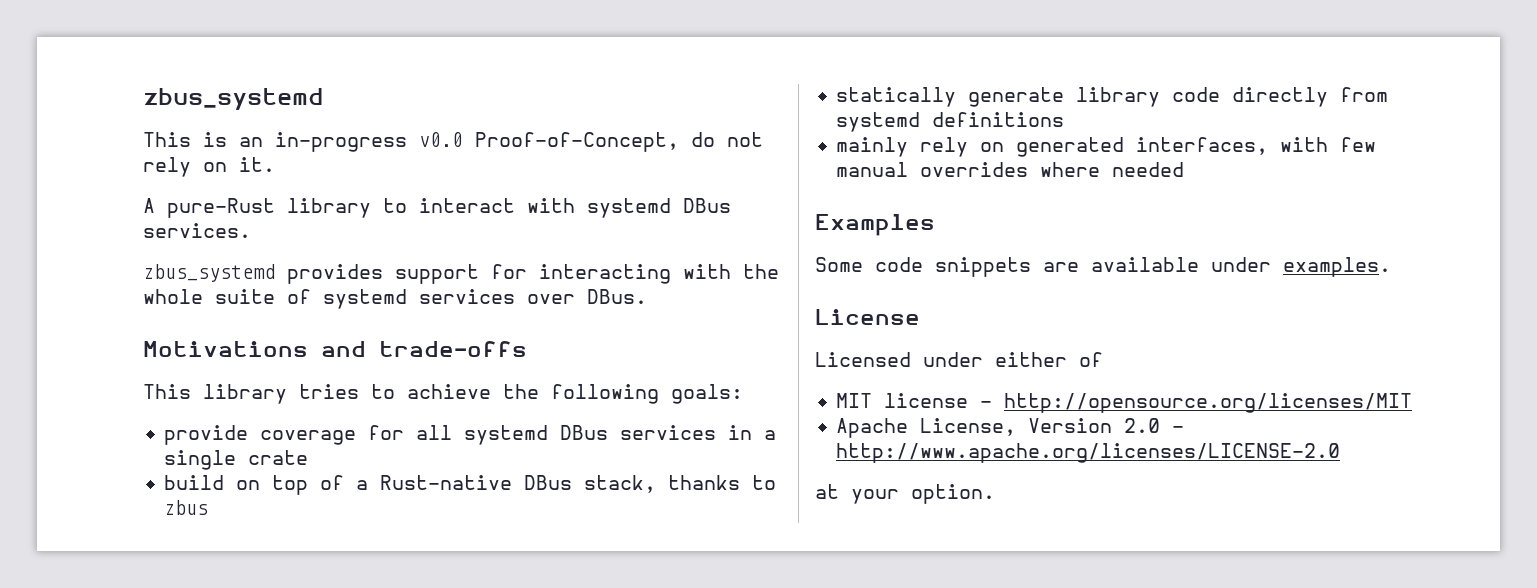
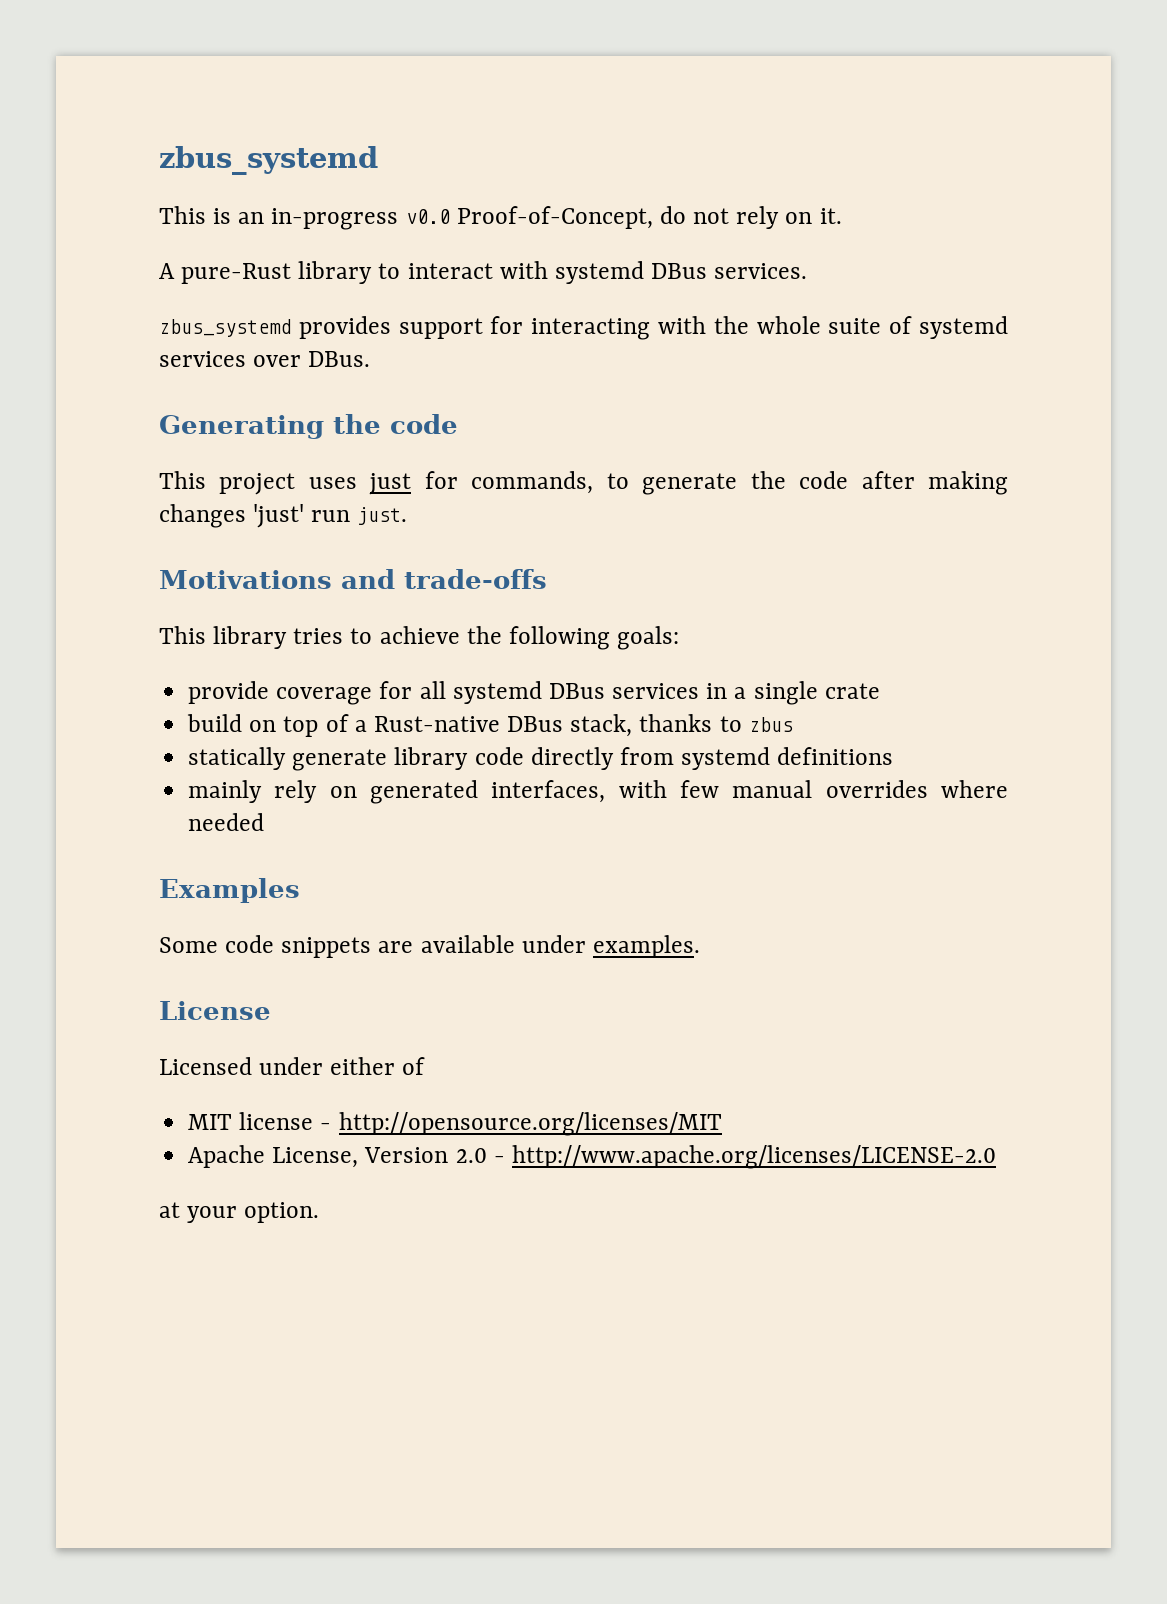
+ Generating the code
+ This project uses just for commands, to generate the code after making changes 'just' run just.

